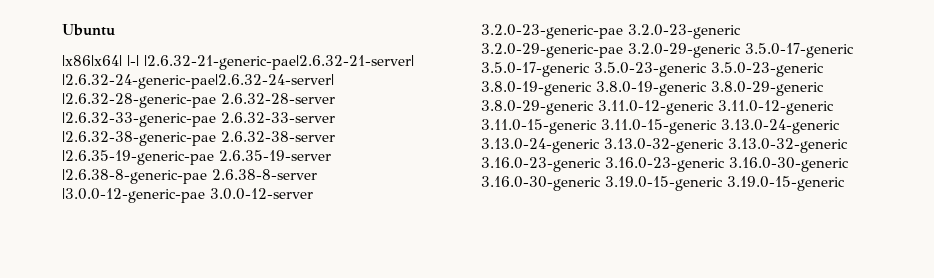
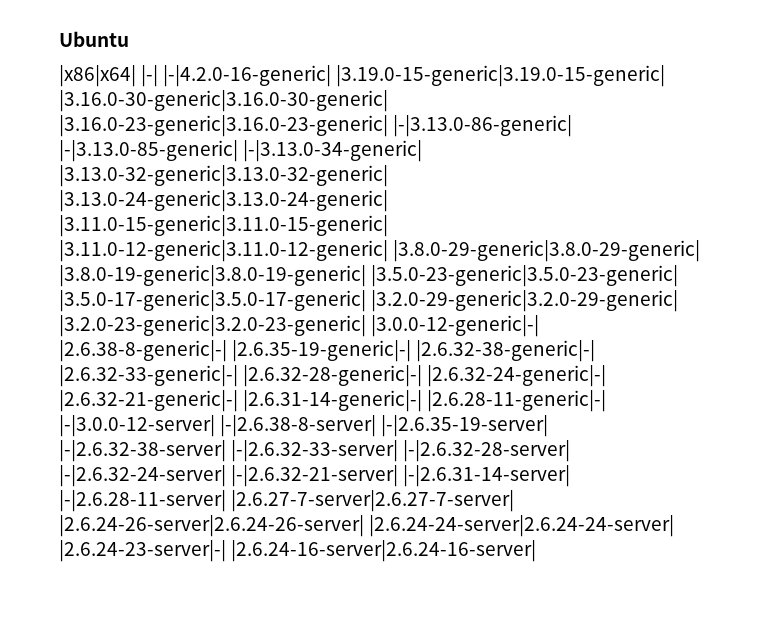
- |x86|x64| |-| |2.6.32-21-generic-pae|2.6.32-21-server| |2.6.32-24-generic-pae|2.6.32-24-server| |2.6.32-28-generic-pae 2.6.32-28-server |2.6.32-33-generic-pae 2.6.32-33-server |2.6.32-38-generic-pae 2.6.32-38-server |2.6.35-19-generic-pae 2.6.35-19-server |2.6.38-8-generic-pae 2.6.38-8-server |3.0.0-12-generic-pae 3.0.0-12-server 3.2.0-23-generic-pae 3.2.0-23-generic 3.2.0-29-generic-pae 3.2.0-29-generic 3.5.0-17-generic 3.5.0-17-generic 3.5.0-23-generic 3.5.0-23-generic 3.8.0-19-generic 3.8.0-19-generic 3.8.0-29-generic 3.8.0-29-generic 3.11.0-12-generic 3.11.0-12-generic 3.11.0-15-generic 3.11.0-15-generic 3.13.0-24-generic 3.13.0-24-generic 3.13.0-32-generic 3.13.0-32-generic 3.16.0-23-generic 3.16.0-23-generic 3.16.0-30-generic 3.16.0-30-generic 3.19.0-15-generic 3.19.0-15-generic
+ |x86|x64| |-| |-|4.2.0-16-generic| |3.19.0-15-generic|3.19.0-15-generic| |3.16.0-30-generic|3.16.0-30-generic| |3.16.0-23-generic|3.16.0-23-generic| |-|3.13.0-86-generic| |-|3.13.0-85-generic| |-|3.13.0-34-generic| |3.13.0-32-generic|3.13.0-32-generic| |3.13.0-24-generic|3.13.0-24-generic| |3.11.0-15-generic|3.11.0-15-generic| |3.11.0-12-generic|3.11.0-12-generic| |3.8.0-29-generic|3.8.0-29-generic| |3.8.0-19-generic|3.8.0-19-generic| |3.5.0-23-generic|3.5.0-23-generic| |3.5.0-17-generic|3.5.0-17-generic| |3.2.0-29-generic|3.2.0-29-generic| |3.2.0-23-generic|3.2.0-23-generic| |3.0.0-12-generic|-| |2.6.38-8-generic|-| |2.6.35-19-generic|-| |2.6.32-38-generic|-| |2.6.32-33-generic|-| |2.6.32-28-generic|-| |2.6.32-24-generic|-| |2.6.32-21-generic|-| |2.6.31-14-generic|-| |2.6.28-11-generic|-| |-|3.0.0-12-server| |-|2.6.38-8-server| |-|2.6.35-19-server| |-|2.6.32-38-server| |-|2.6.32-33-server| |-|2.6.32-28-server| |-|2.6.32-24-server| |-|2.6.32-21-server| |-|2.6.31-14-server| |-|2.6.28-11-server| |2.6.27-7-server|2.6.27-7-server| |2.6.24-26-server|2.6.24-26-server| |2.6.24-24-server|2.6.24-24-server| |2.6.24-23-server|-| |2.6.24-16-server|2.6.24-16-server|

